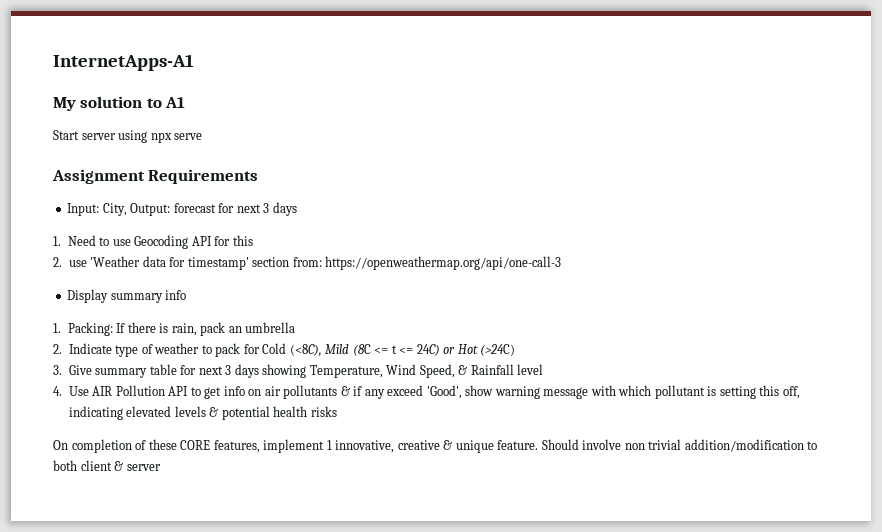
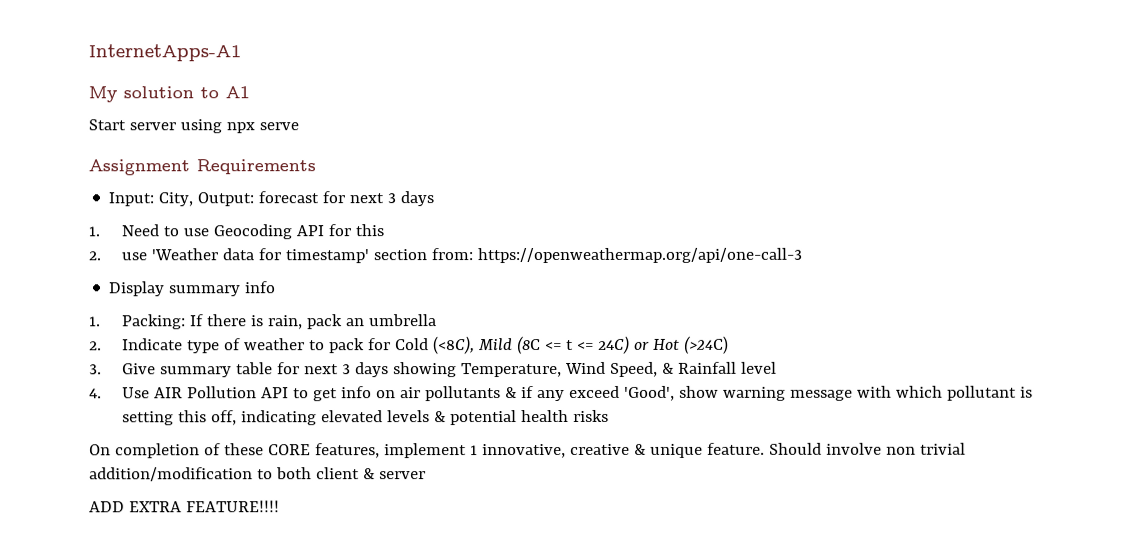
+ ADD EXTRA FEATURE!!!!

